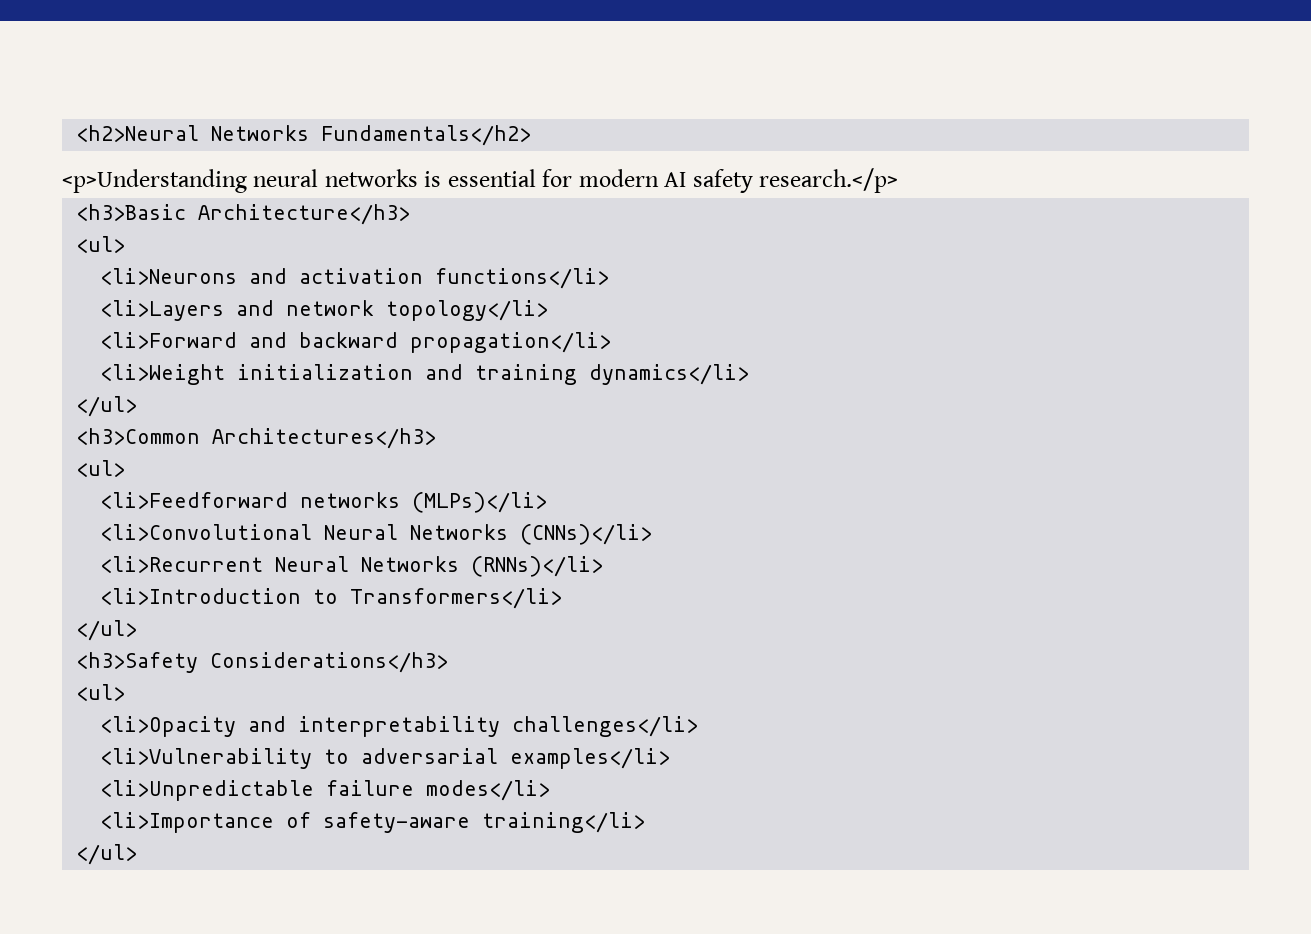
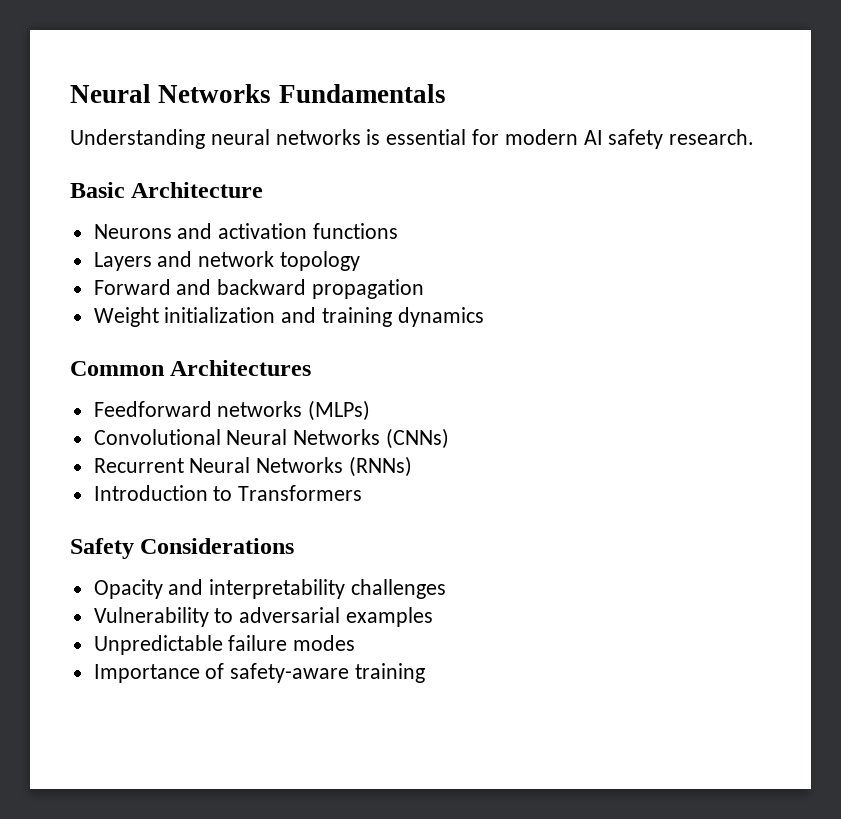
- <h2>Neural Networks Fundamentals</h2>
- <p>Understanding neural networks is essential for modern AI safety research.</p>
- <h3>Basic Architecture</h3>
- <ul>
- <li>Neurons and activation functions</li>
- <li>Layers and network topology</li>
- <li>Forward and backward propagation</li>
- <li>Weight initialization and training dynamics</li>
- </ul>
- <h3>Common Architectures</h3>
- <ul>
- <li>Feedforward networks (MLPs)</li>
- <li>Convolutional Neural Networks (CNNs)</li>
- <li>Recurrent Neural Networks (RNNs)</li>
- <li>Introduction to Transformers</li>
- </ul>
- <h3>Safety Considerations</h3>
- <ul>
- <li>Opacity and interpretability challenges</li>
- <li>Vulnerability to adversarial examples</li>
- <li>Unpredictable failure modes</li>
- <li>Importance of safety-aware training</li>
- </ul>
+ Neural Networks Fundamentals
+ Understanding neural networks is essential for modern AI safety research.
+ Basic Architecture
+ Neurons and activation functions
+ Layers and network topology
+ Forward and backward propagation
+ Weight initialization and training dynamics
+ Common Architectures
+ Feedforward networks (MLPs)
+ Convolutional Neural Networks (CNNs)
+ Recurrent Neural Networks (RNNs)
+ Introduction to Transformers
+ Safety Considerations
+ Opacity and interpretability challenges
+ Vulnerability to adversarial examples
+ Unpredictable failure modes
+ Importance of safety-aware training

